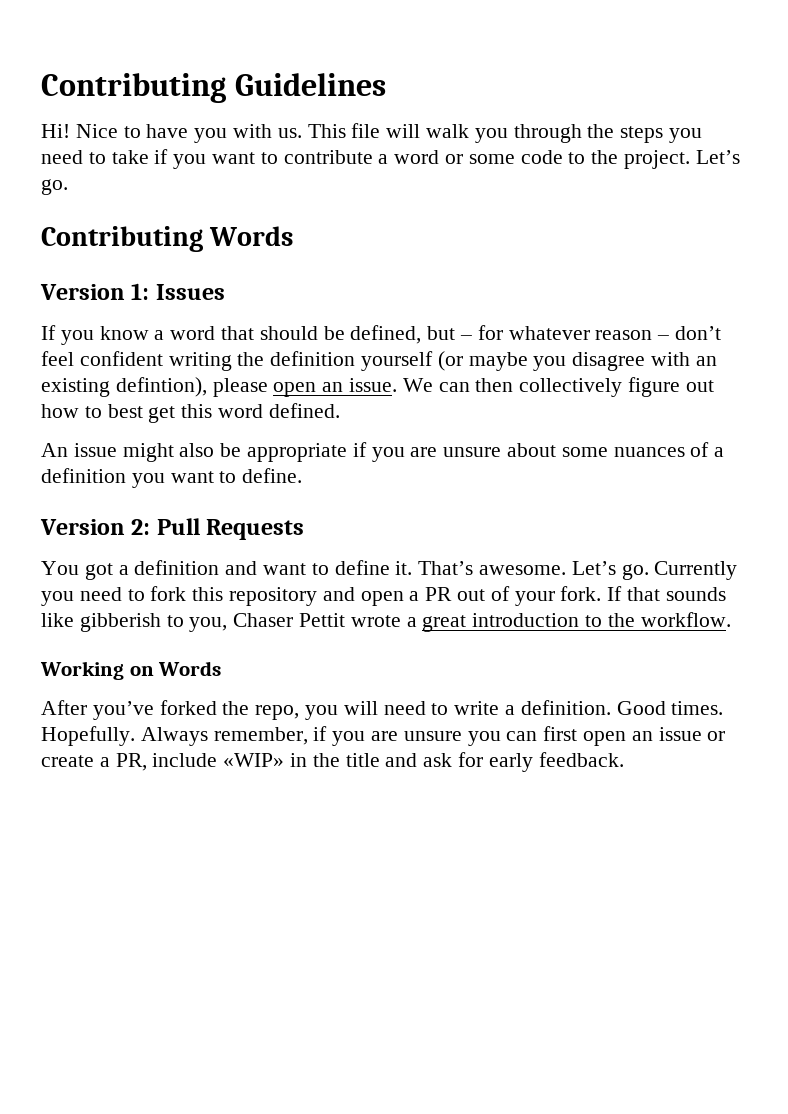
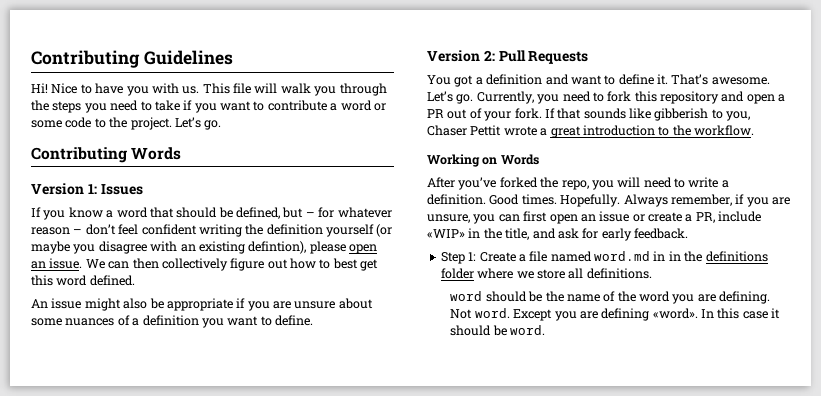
- Currently you need to fork this repository and open a PR out of your fork.
+ Currently, you need to fork this repository and open a PR out of your fork.
- Always remember, if you are unsure you can first open an issue or create a PR, include «WIP» in the title and ask for early feedback.
+ Always remember, if you are unsure, you can first open an issue or create a PR, include «WIP» in the title, and ask for early feedback.
+ Step 1: Create a file named word.md in in the definitions folder where we store all definitions.
+ word should be the name of the word you are defining. Not word. Except you are defining «word». In this case it should be word.

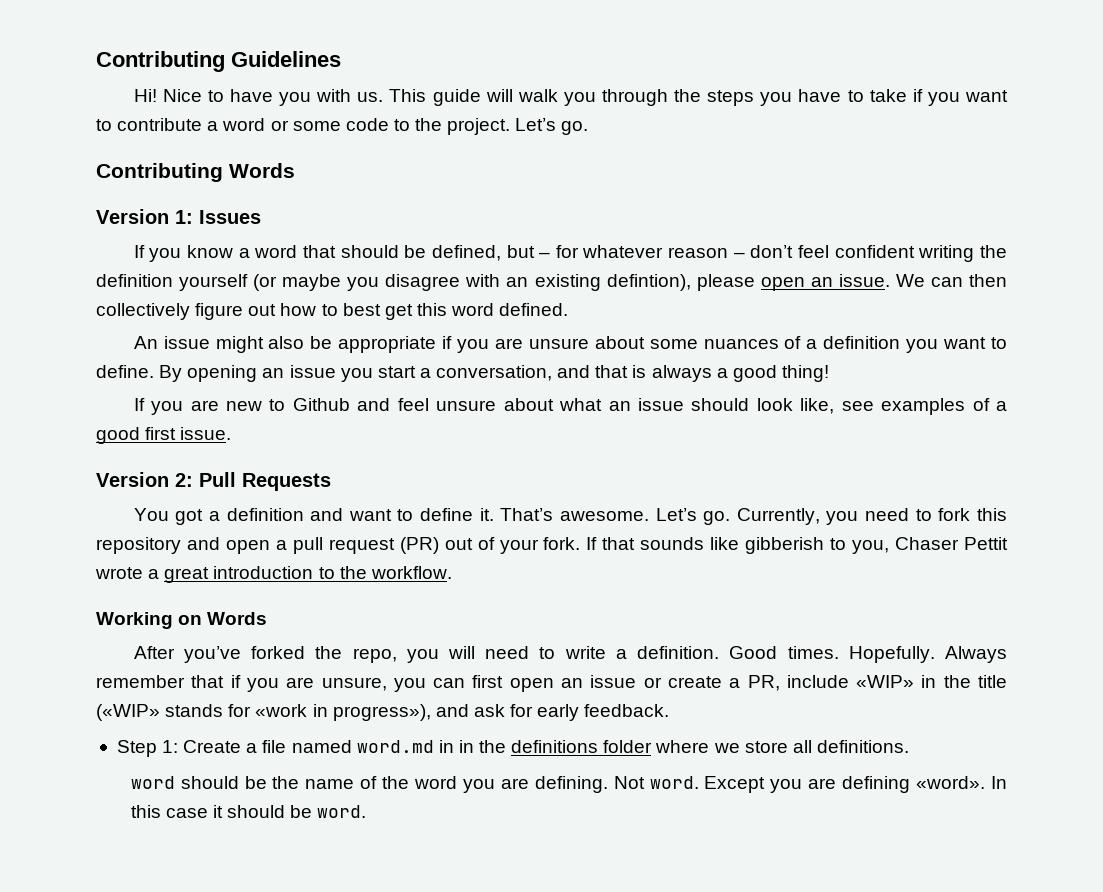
- This file will walk you through the steps you need to take if you want to contribute a word or some code to the project.
+ This guide will walk you through the steps you have to take if you want to contribute a word or some code to the project.
+ By opening an issue you start a conversation, and that is always a good thing!
+ If you are new to Github and feel unsure about what an issue should look like, see examples of a good first issue.
- Currently, you need to fork this repository and open a PR out of your fork.
+ Currently, you need to fork this repository and open a pull request (PR) out of your fork.
- Always remember, if you are unsure, you can first open an issue or create a PR, include «WIP» in the title, and ask for early feedback.
+ Always remember that if you are unsure, you can first open an issue or create a PR, include «WIP» in the title («WIP» stands for «work in progress»), and ask for early feedback.

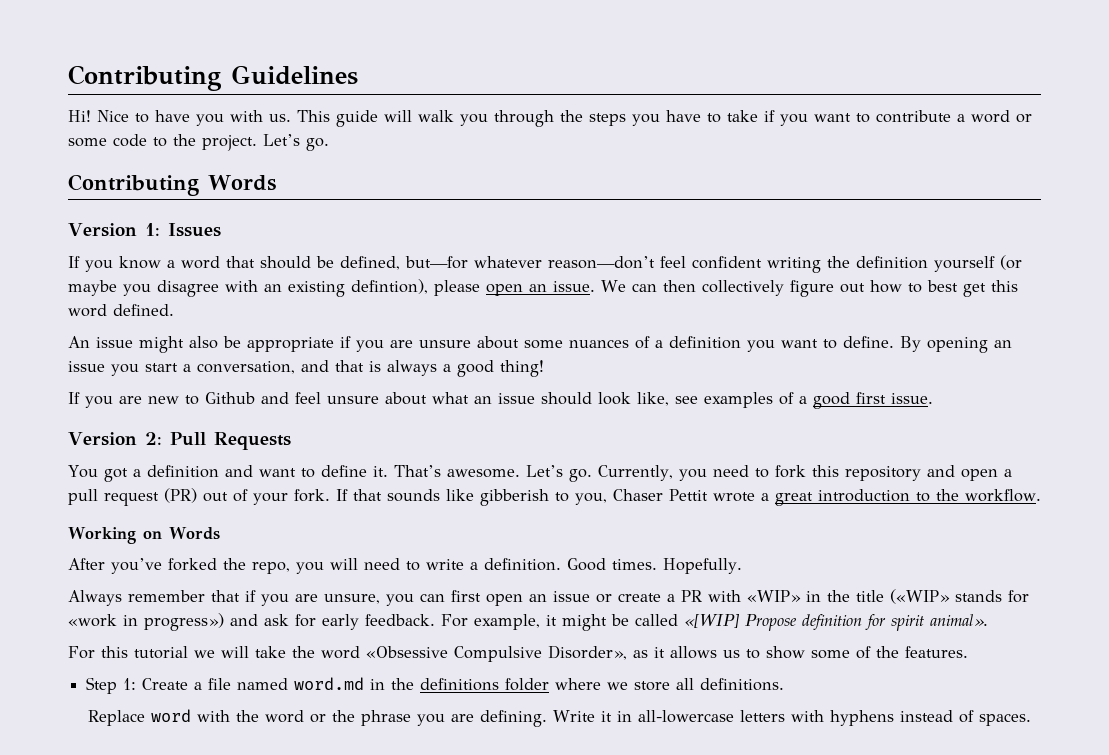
- If you know a word that should be defined, but – for whatever reason – don’t feel confident writing the definition yourself (or maybe you disagree with an existing defintion), please open an issue.
+ If you know a word that should be defined, but—for whatever reason—don’t feel confident writing the definition yourself (or maybe you disagree with an existing defintion), please open an issue.
- Hopefully. Always remember that if you are unsure, you can first open an issue or create a PR, include «WIP» in the title («WIP» stands for «work in progress»), and ask for early feedback.
+ Hopefully.
+ Always remember that if you are unsure, you can first open an issue or create a PR with «WIP» in the title («WIP» stands for «work in progress») and ask for early feedback. For example, it might be called «[WIP] Propose definition for spirit animal».
+ For this tutorial we will take the word «Obsessive Compulsive Disorder», as it allows us to show some of the features.
- Step 1: Create a file named word.md in in the definitions folder where we store all definitions.
+ Step 1: Create a file named word.md in the definitions folder where we store all definitions.
- word should be the name of the word you are defining. Not word. Except you are defining «word». In this case it should be word.
+ Replace word with the word or the phrase you are defining. Write it in all-lowercase letters with hyphens instead of spaces.

